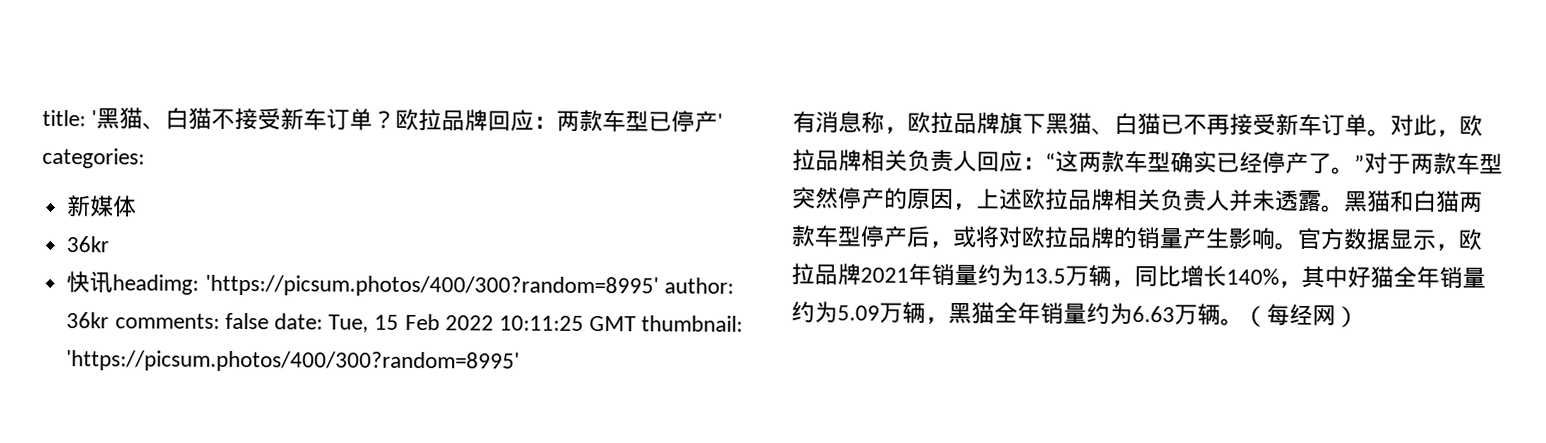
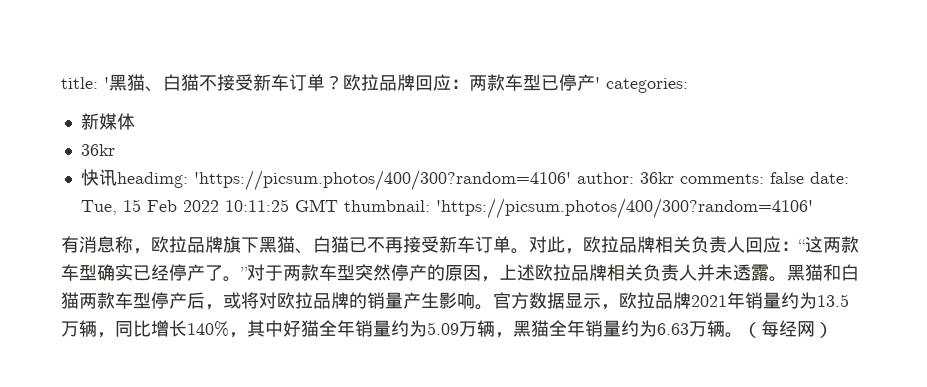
- 快讯headimg: 'https://picsum.photos/400/300?random=8995' author: 36kr comments: false date: Tue, 15 Feb 2022 10:11:25 GMT thumbnail: 'https://picsum.photos/400/300?random=8995'
+ 快讯headimg: 'https://picsum.photos/400/300?random=4106' author: 36kr comments: false date: Tue, 15 Feb 2022 10:11:25 GMT thumbnail: 'https://picsum.photos/400/300?random=4106'

